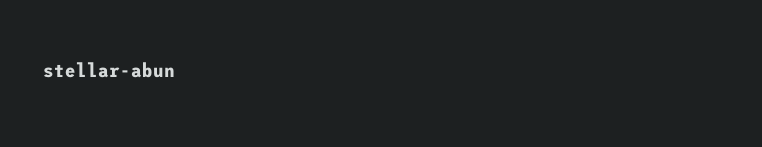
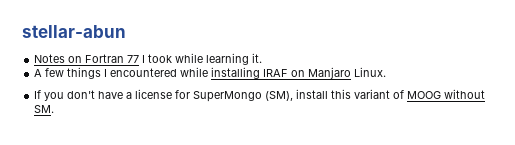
+ Notes on Fortran 77 I took while learning it.
+ A few things I encountered while installing IRAF on Manjaro Linux.
+ If you don't have a license for SuperMongo (SM), install this variant of MOOG without SM.

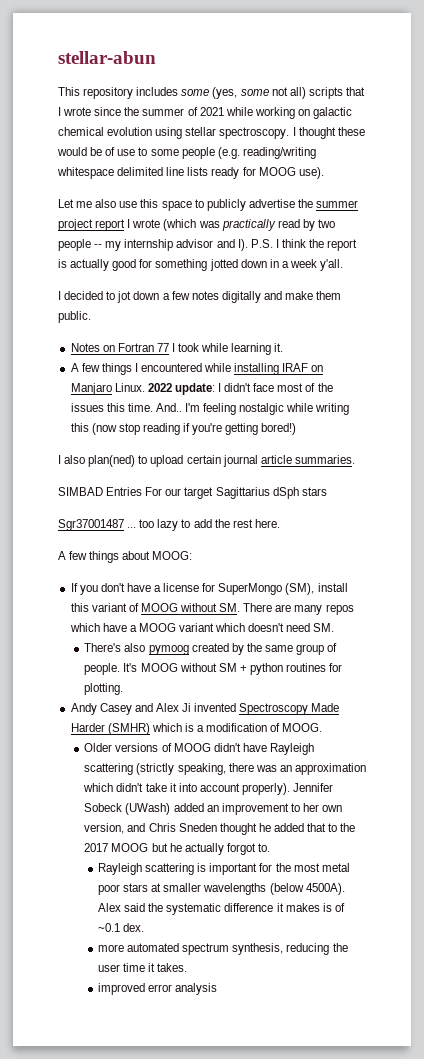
+ This repository includes some (yes, some not all) scripts that I wrote since the summer of 2021 while working on galactic chemical evolution using stellar spectroscopy. I thought these would be of use to some people (e.g. reading/writing whitespace delimited line lists ready for MOOG use).
+ Let me also use this space to publicly advertise the summer project report I wrote (which was practically read by two people -- my internship advisor and I). P.S. I think the report is actually good for something jotted down in a week y'all.
+ I decided to jot down a few notes digitally and make them public.
+ 2022 update: I didn't face most of the issues this time. And.. I'm feeling nostalgic while writing this (now stop reading if you're getting bored!)
+ I also plan(ned) to upload certain journal article summaries.
+ SIMBAD Entries For our target Sagittarius dSph stars
+ Sgr37001487 ... too lazy to add the rest here.
+ A few things about MOOG:
- If you don't have a license for SuperMongo (SM), install this variant of MOOG without SM.
+ If you don't have a license for SuperMongo (SM), install this variant of MOOG without SM. There are many repos which have a MOOG variant which doesn't need SM.
+ There's also pymoog created by the same group of people. It's MOOG without SM + python routines for plotting.
+ Andy Casey and Alex Ji invented Spectroscopy Made Harder (SMHR) which is a modification of MOOG.
+ Older versions of MOOG didn't have Rayleigh scattering (strictly speaking, there was an approximation which didn't take it into account properly). Jennifer Sobeck (UWash) added an improvement to her own version, and Chris Sneden thought he added that to the 2017 MOOG but he actually forgot to.
+ Rayleigh scattering is important for the most metal poor stars at smaller wavelengths (below 4500A). Alex said the systematic difference it makes is of ~0.1 dex.
+ more automated spectrum synthesis, reducing the user time it takes.
+ improved error analysis

